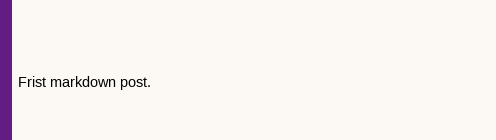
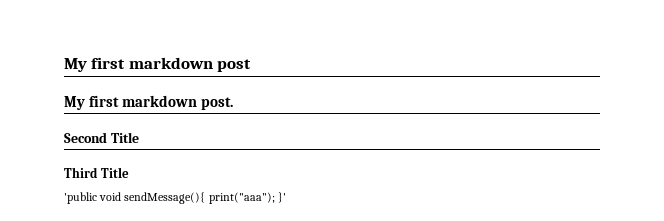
- Frist markdown post.
+ My first markdown post
+ My first markdown post.
+ Second Title
+ Third Title
+ 'public void sendMessage(){ print("aaa"); }'

